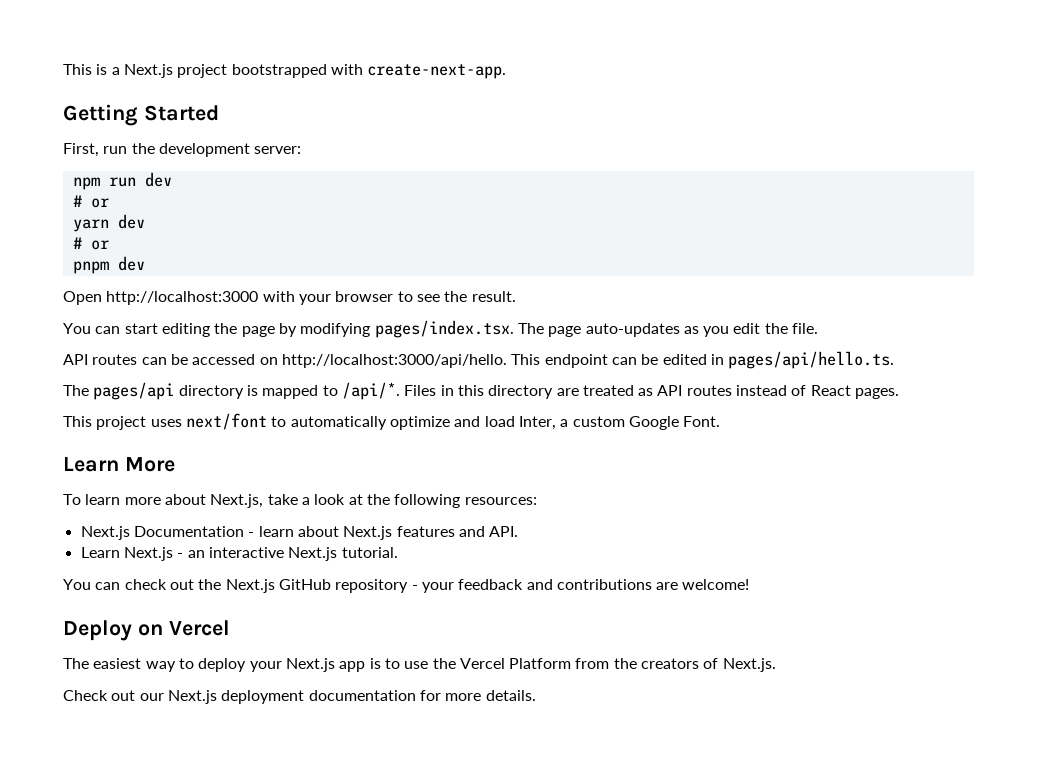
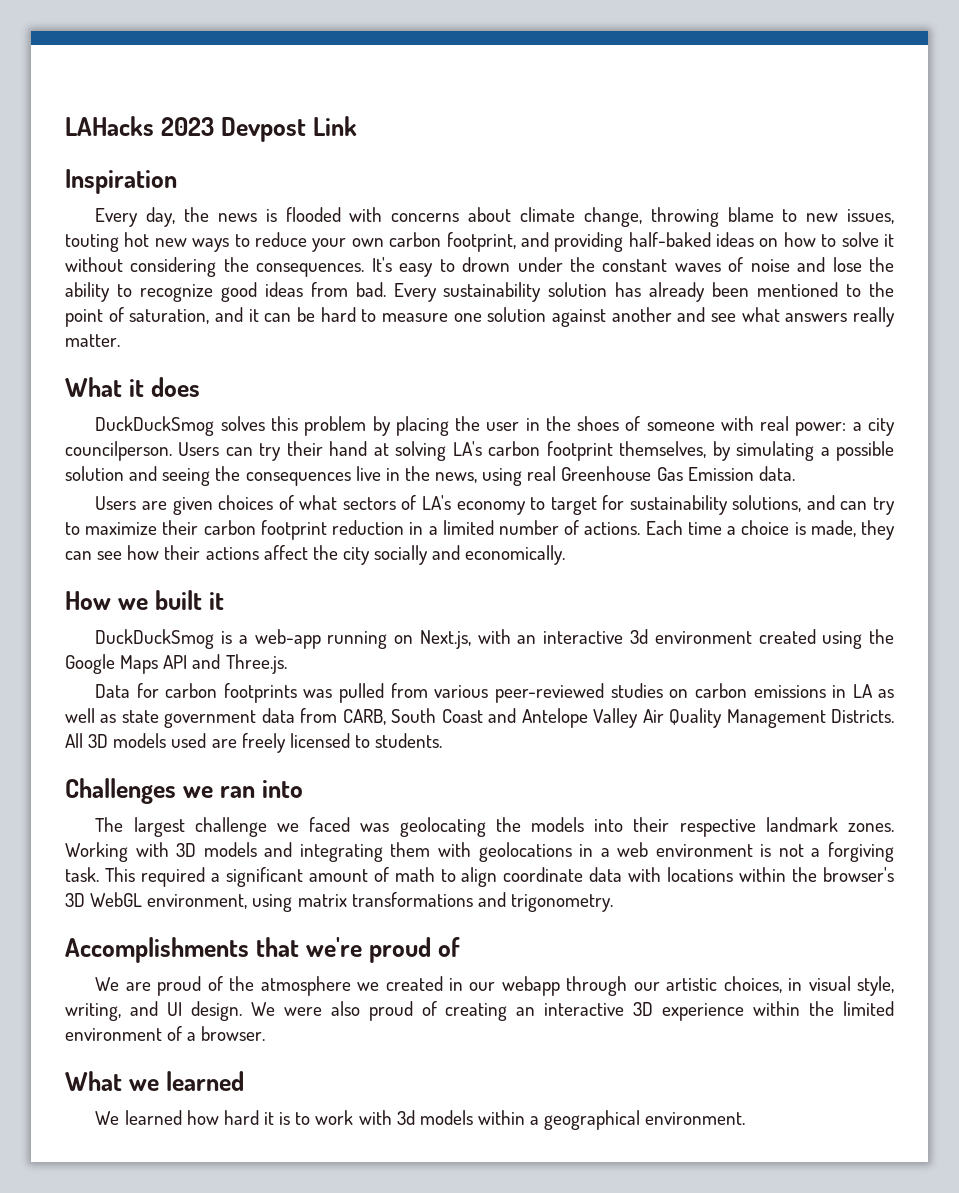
- This is a Next.js project bootstrapped with create-next-app.
- Getting Started
- First, run the development server:
- npm run dev
- # or
- yarn dev
- # or
- pnpm dev
- Open http://localhost:3000 with your browser to see the result.
- You can start editing the page by modifying pages/index.tsx. The page auto-updates as you edit the file.
- API routes can be accessed on http://localhost:3000/api/hello. This endpoint can be edited in pages/api/hello.ts.
- The pages/api directory is mapped to /api/*. Files in this directory are treated as API routes instead of React pages.
- This project uses next/font to automatically optimize and load Inter, a custom Google Font.
- Learn More
- To learn more about Next.js, take a look at the following resources:
- Next.js Documentation - learn about Next.js features and API.
- Learn Next.js - an interactive Next.js tutorial.
- You can check out the Next.js GitHub repository - your feedback and contributions are welcome!
- Deploy on Vercel
- The easiest way to deploy your Next.js app is to use the Vercel Platform from the creators of Next.js.
- Check out our Next.js deployment documentation for more details.
+ LAHacks 2023 Devpost Link
+ Inspiration
+ Every day, the news is flooded with concerns about climate change, throwing blame to new issues, touting hot new ways to reduce your own carbon footprint, and providing half-baked ideas on how to solve it without considering the consequences. It's easy to drown under the constant waves of noise and lose the ability to recognize good ideas from bad. Every sustainability solution has already been mentioned to the point of saturation, and it can be hard to measure one solution against another and see what answers really matter.
+ What it does
+ DuckDuckSmog solves this problem by placing the user in the shoes of someone with real power: a city councilperson. Users can try their hand at solving LA's carbon footprint themselves, by simulating a possible solution and seeing the consequences live in the news, using real Greenhouse Gas Emission data.
+ Users are given choices of what sectors of LA's economy to target for sustainability solutions, and can try to maximize their carbon footprint reduction in a limited number of actions. Each time a choice is made, they can see how their actions affect the city socially and economically.
+ How we built it
+ DuckDuckSmog is a web-app running on Next.js, with an interactive 3d environment created using the Google Maps API and Three.js.
+ Data for carbon footprints was pulled from various peer-reviewed studies on carbon emissions in LA as well as state government data from CARB, South Coast and Antelope Valley Air Quality Management Districts. All 3D models used are freely licensed to students.
+ Challenges we ran into
+ The largest challenge we faced was geolocating the models into their respective landmark zones. Working with 3D models and integrating them with geolocations in a web environment is not a forgiving task. This required a significant amount of math to align coordinate data with locations within the browser's 3D WebGL environment, using matrix transformations and trigonometry.
+ Accomplishments that we're proud of
+ We are proud of the atmosphere we created in our webapp through our artistic choices, in visual style, writing, and UI design. We were also proud of creating an interactive 3D experience within the limited environment of a browser.
+ What we learned
+ We learned how hard it is to work with 3d models within a geographical environment.

